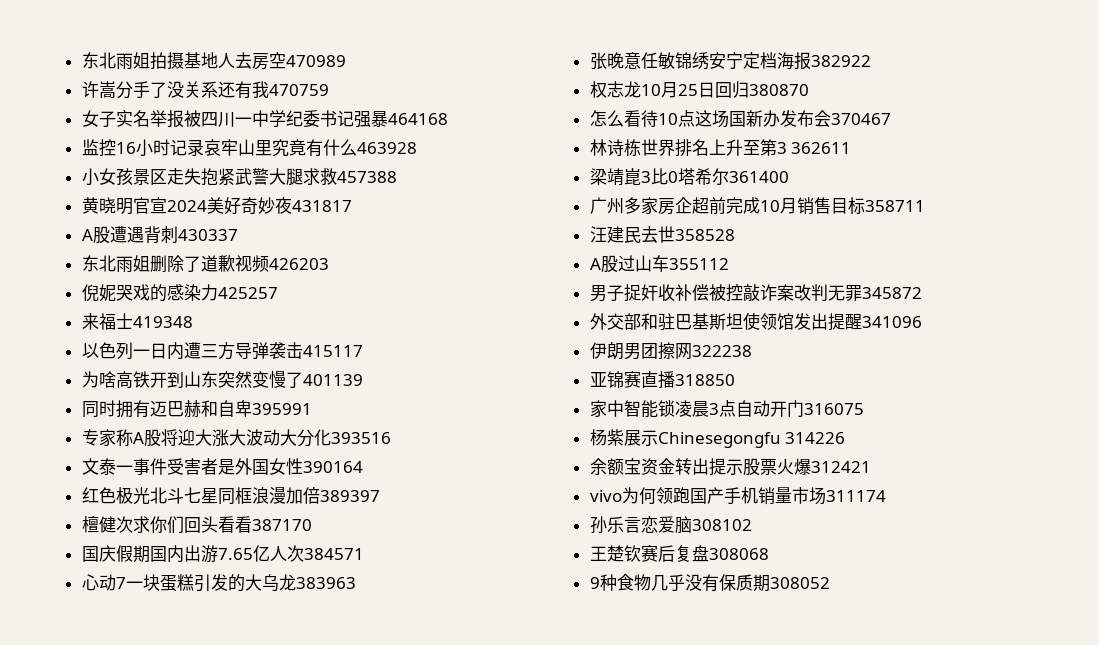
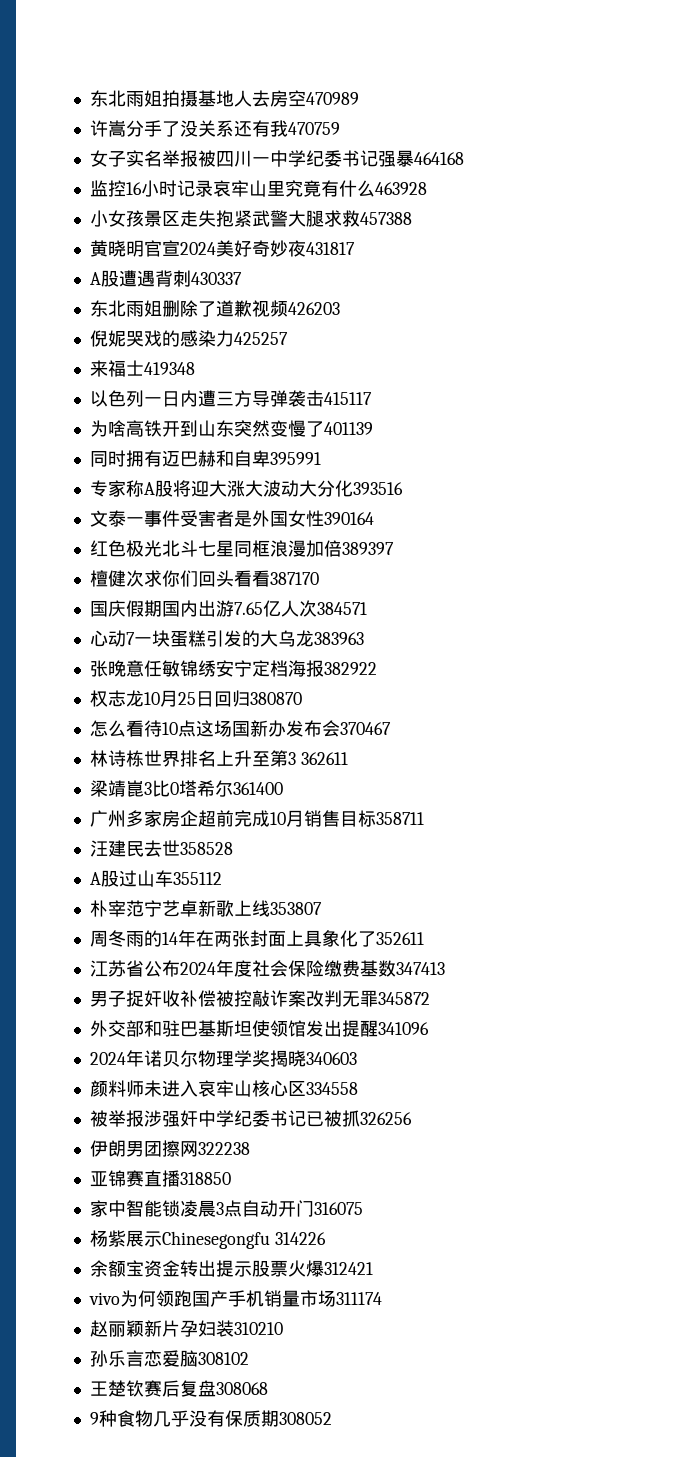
+ 朴宰范宁艺卓新歌上线353807
+ 周冬雨的14年在两张封面上具象化了352611
+ 江苏省公布2024年度社会保险缴费基数347413
+ 2024年诺贝尔物理学奖揭晓340603
+ 颜料师未进入哀牢山核心区334558
+ 被举报涉强奸中学纪委书记已被抓326256
+ 赵丽颖新片孕妇装310210

